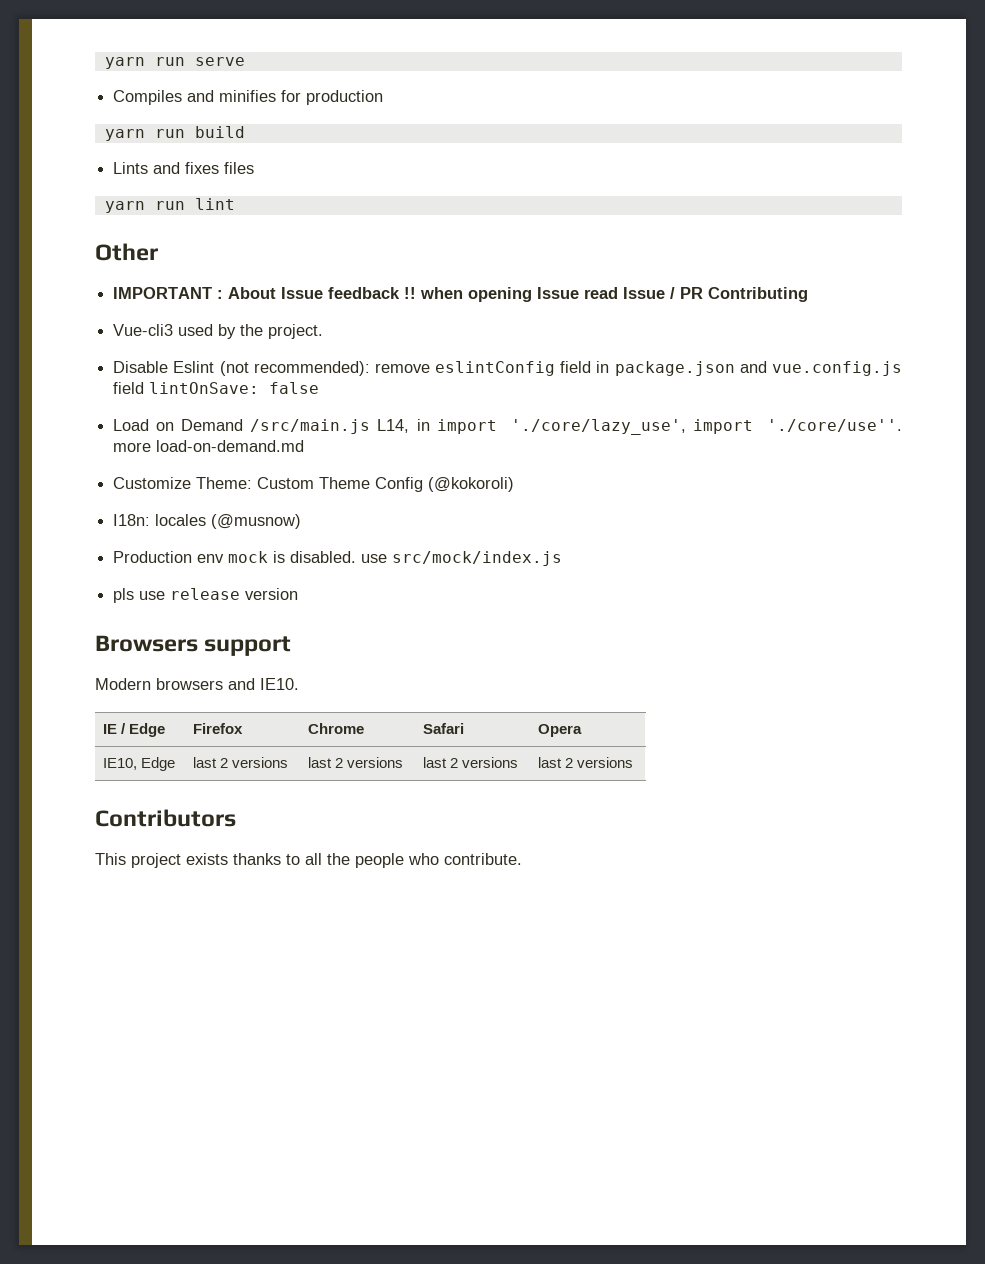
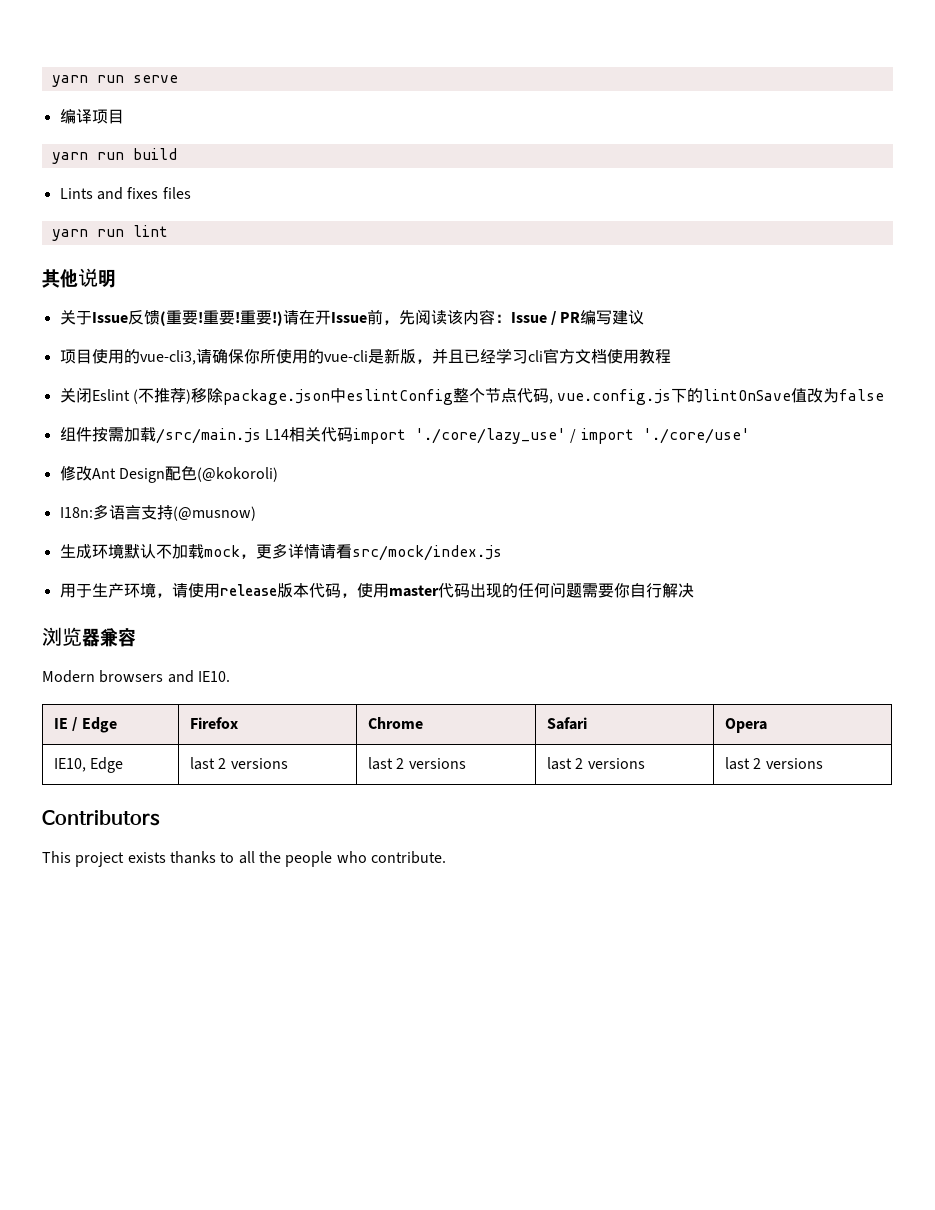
- Compiles and minifies for production
+ 编译项目
- Other
- IMPORTANT : About Issue feedback !! when opening Issue read Issue / PR Contributing
- Vue-cli3 used by the project.
- Disable Eslint (not recommended): remove eslintConfig field in package.json and vue.config.js field lintOnSave: false
- Load on Demand /src/main.js L14, in import './core/lazy_use', import './core/use''. more load-on-demand.md
- Customize Theme: Custom Theme Config (@kokoroli)
+ 其他说明
+ 关于Issue反馈(重要!重要!重要!)请在开Issue前，先阅读该内容：Issue / PR编写建议
+ 项目使用的vue-cli3,请确保你所使用的vue-cli是新版，并且已经学习cli官方文档使用教程
+ 关闭Eslint (不推荐)移除package.json中eslintConfig整个节点代码, vue.config.js下的lintOnSave值改为false
+ 组件按需加载/src/main.js L14相关代码import './core/lazy_use' / import './core/use'
+ 修改Ant Design配色(@kokoroli)
- I18n: locales (@musnow)
+ I18n:多语言支持(@musnow)
- Production env mock is disabled. use src/mock/index.js
- pls use release version
- Browsers support
+ 生成环境默认不加载mock，更多详情请看src/mock/index.js
+ 用于生产环境，请使用release版本代码，使用master代码出现的任何问题需要你自行解决
+ 浏览器兼容

